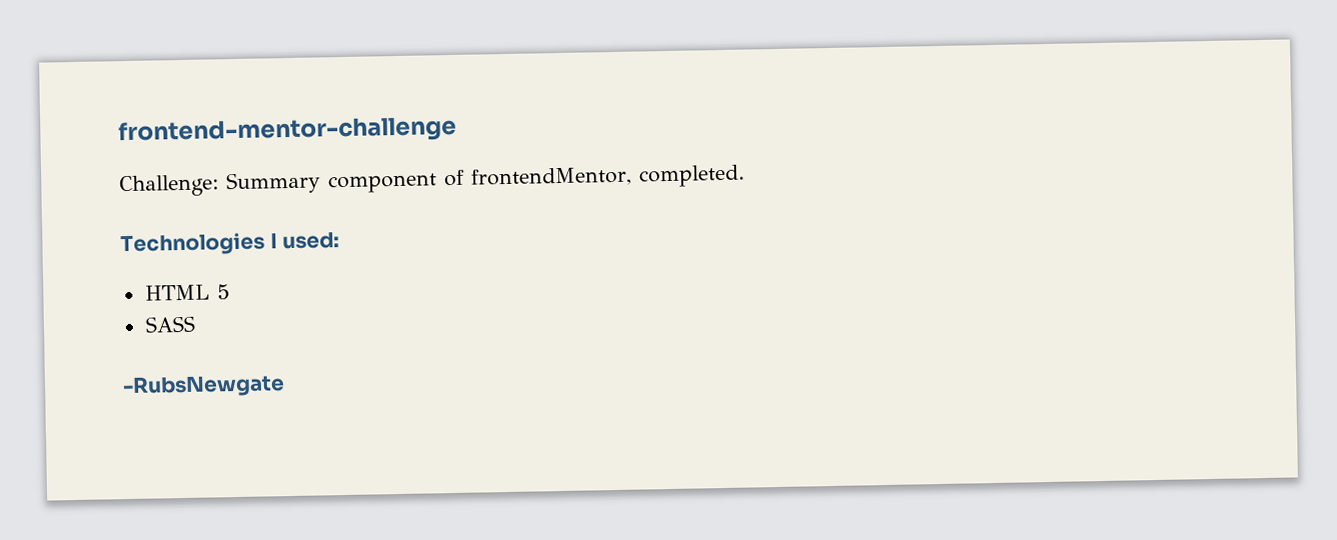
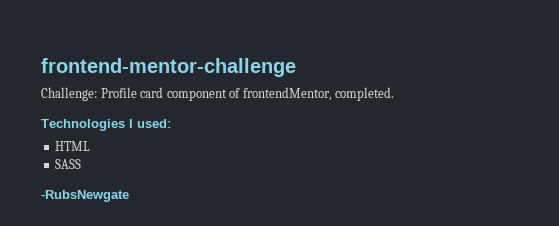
- Challenge: Summary component of frontendMentor, completed.
+ Challenge: Profile card component of frontendMentor, completed.
- HTML 5
+ HTML

